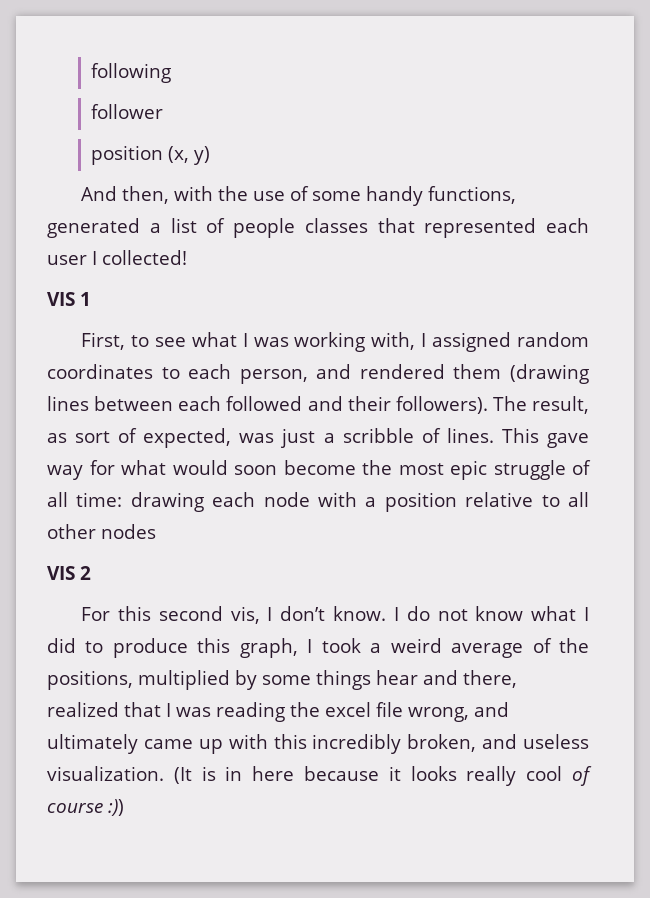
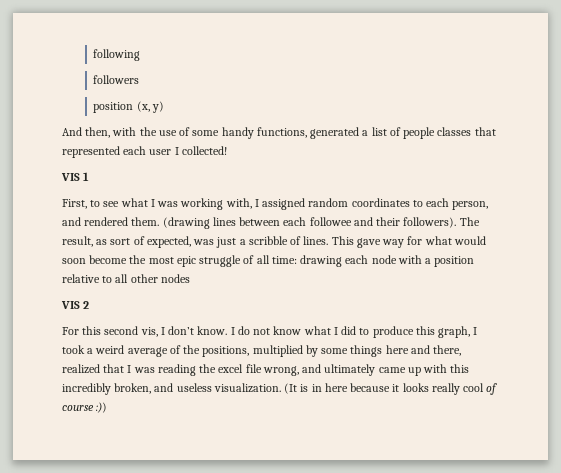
- follower
+ followers
- First, to see what I was working with, I assigned random coordinates to each person, and rendered them (drawing lines between each followed and their followers).
+ First, to see what I was working with, I assigned random coordinates to each person, and rendered them. (drawing lines between each followee and their followers).
- I do not know what I did to produce this graph, I took a weird average of the positions, multiplied by some things hear and there, realized that I was reading the excel file wrong, and ultimately came up with this incredibly broken, and useless visualization.
+ I do not know what I did to produce this graph, I took a weird average of the positions, multiplied by some things here and there, realized that I was reading the excel file wrong, and ultimately came up with this incredibly broken, and useless visualization.

